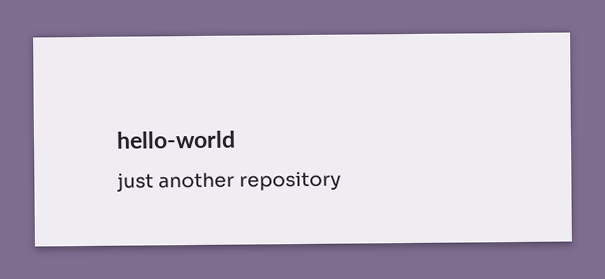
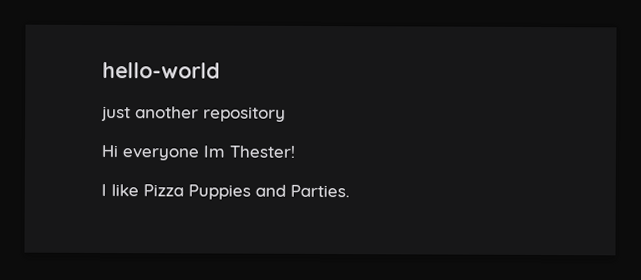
+ Hi everyone Im Thester!
+ I like Pizza Puppies and Parties.

